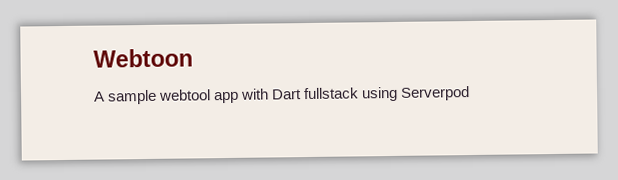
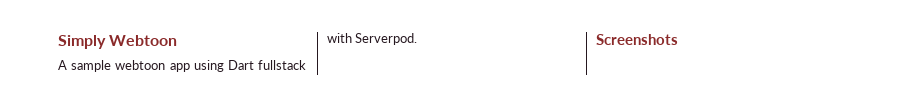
- Webtoon
+ Simply Webtoon
- A sample webtool app with Dart fullstack using Serverpod
+ A sample webtoon app using Dart fullstack with Serverpod.
+ Screenshots

